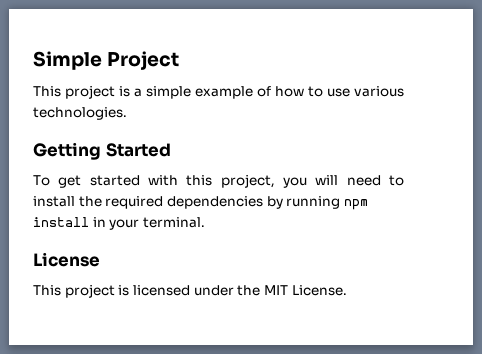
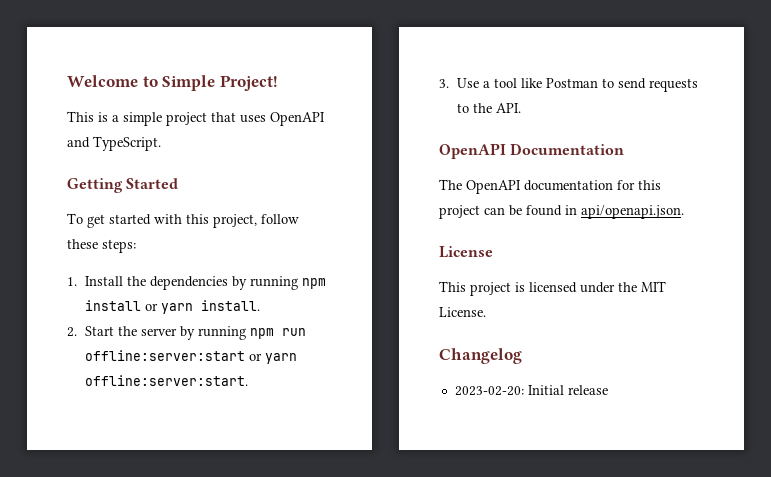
- Simple Project
- This project is a simple example of how to use various technologies.
+ Welcome to Simple Project!
+ This is a simple project that uses OpenAPI and TypeScript.
- To get started with this project, you will need to install the required dependencies by running npm install in your terminal.
+ To get started with this project, follow these steps:
+ 1. Install the dependencies by running npm install or yarn install.
+ 2. Start the server by running npm run offline:server:start or yarn offline:server:start.
+ 3. Use a tool like Postman to send requests to the API.
+ OpenAPI Documentation
+ The OpenAPI documentation for this project can be found in api/openapi.json.
+ Changelog
+ 2023-02-20: Initial release

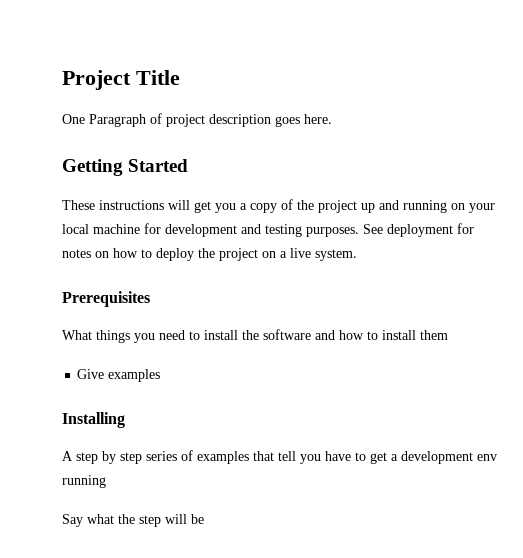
- Welcome to Simple Project!
- This is a simple project that uses OpenAPI and TypeScript.
+ Project Title
+ One Paragraph of project description goes here.
  Getting Started
- To get started with this project, follow these steps:
- 1. Install the dependencies by running npm install or yarn install.
- 2. Start the server by running npm run offline:server:start or yarn offline:server:start.
- 3. Use a tool like Postman to send requests to the API.
- OpenAPI Documentation
- The OpenAPI documentation for this project can be found in api/openapi.json.
- License
- This project is licensed under the MIT License.
- Changelog
- 2023-02-20: Initial release
+ These instructions will get you a copy of the project up and running on your local machine for development and testing purposes. See deployment for notes on how to deploy the project on a live system.
+ Prerequisites
+ What things you need to install the software and how to install them
+ Give examples
+ Installing
+ A step by step series of examples that tell you have to get a development env running
+ Say what the step will be

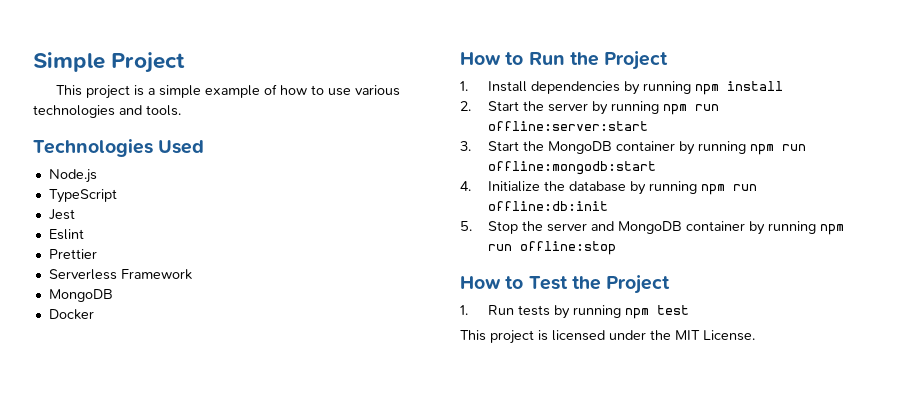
- Project Title
- One Paragraph of project description goes here.
- Getting Started
- These instructions will get you a copy of the project up and running on your local machine for development and testing purposes. See deployment for notes on how to deploy the project on a live system.
- Prerequisites
- What things you need to install the software and how to install them
- Give examples
- Installing
- A step by step series of examples that tell you have to get a development env running
- Say what the step will be
+ Simple Project
+ This project is a simple example of how to use various technologies and tools.
+ Technologies Used
+ Node.js
+ TypeScript
+ Jest
+ Eslint
+ Prettier
+ Serverless Framework
+ MongoDB
+ Docker
+ How to Run the Project
+ 1. Install dependencies by running npm install
+ 2. Start the server by running npm run offline:server:start
+ 3. Start the MongoDB container by running npm run offline:mongodb:start
+ 4. Initialize the database by running npm run offline:db:init
+ 5. Stop the server and MongoDB container by running npm run offline:stop
+ How to Test the Project
+ 1. Run tests by running npm test
+ This project is licensed under the MIT License.

